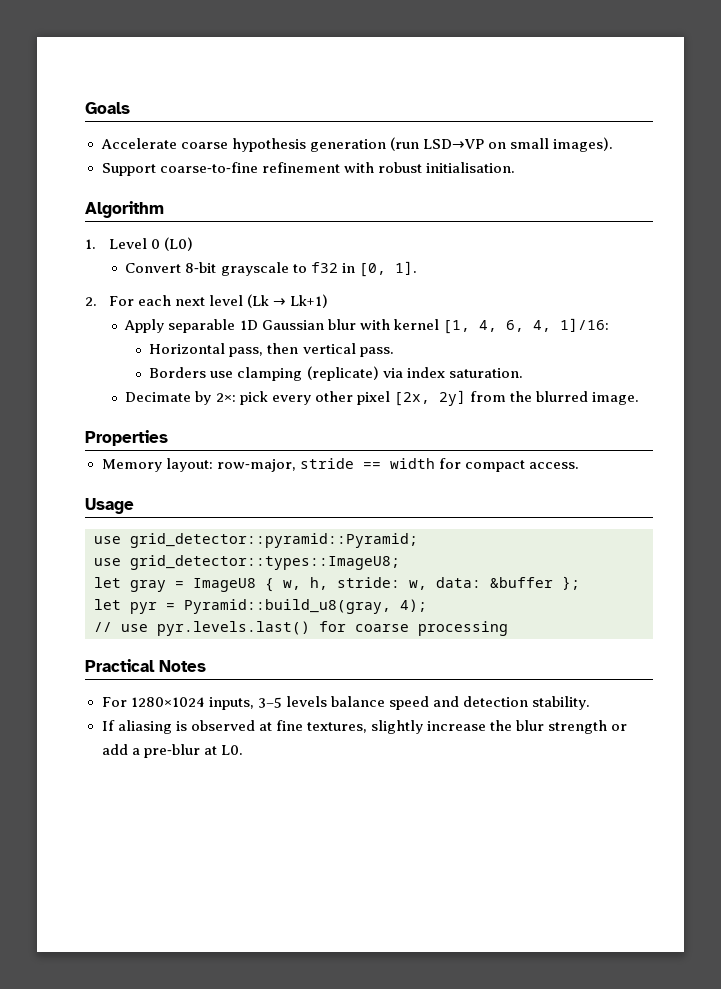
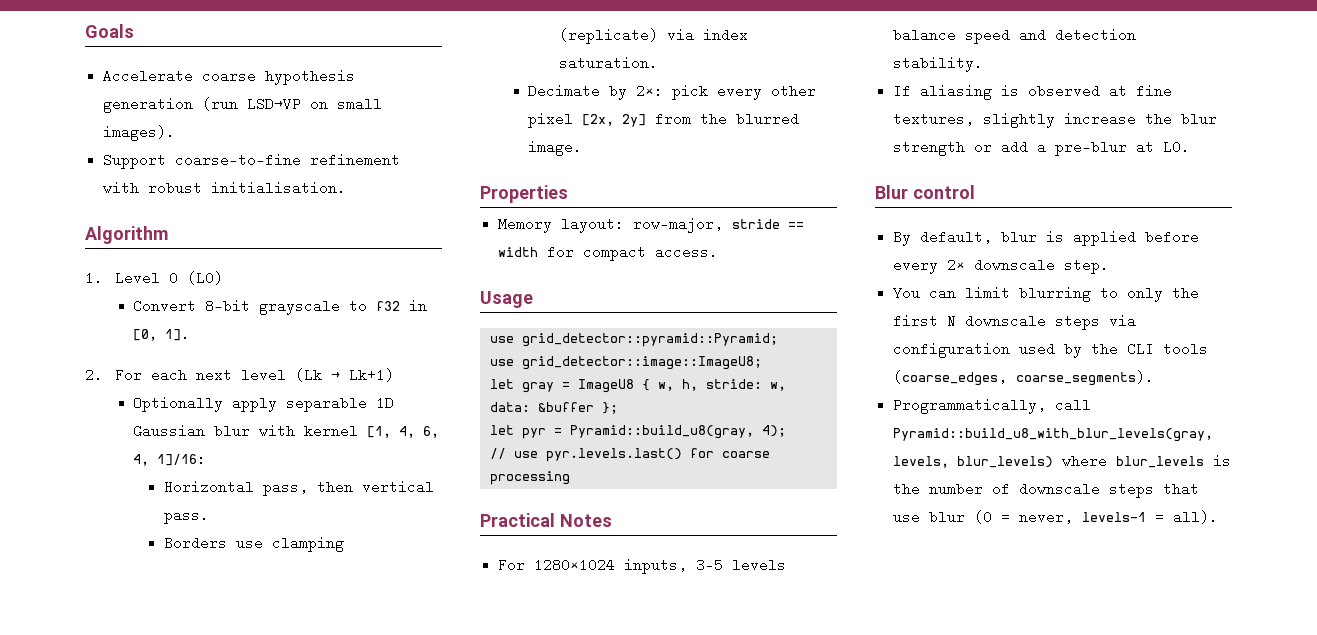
- Apply separable 1D Gaussian blur with kernel [1, 4, 6, 4, 1]/16:
+ Optionally apply separable 1D Gaussian blur with kernel [1, 4, 6, 4, 1]/16:
- use grid_detector::types::ImageU8;
+ use grid_detector::image::ImageU8;
+ Blur control
+ By default, blur is applied before every 2× downscale step.
+ You can limit blurring to only the first N downscale steps via configuration used by the CLI tools (coarse_edges, coarse_segments).
+ Programmatically, call Pyramid::build_u8_with_blur_levels(gray, levels, blur_levels) where blur_levels is the number of downscale steps that use blur (0 = never, levels-1 = all).

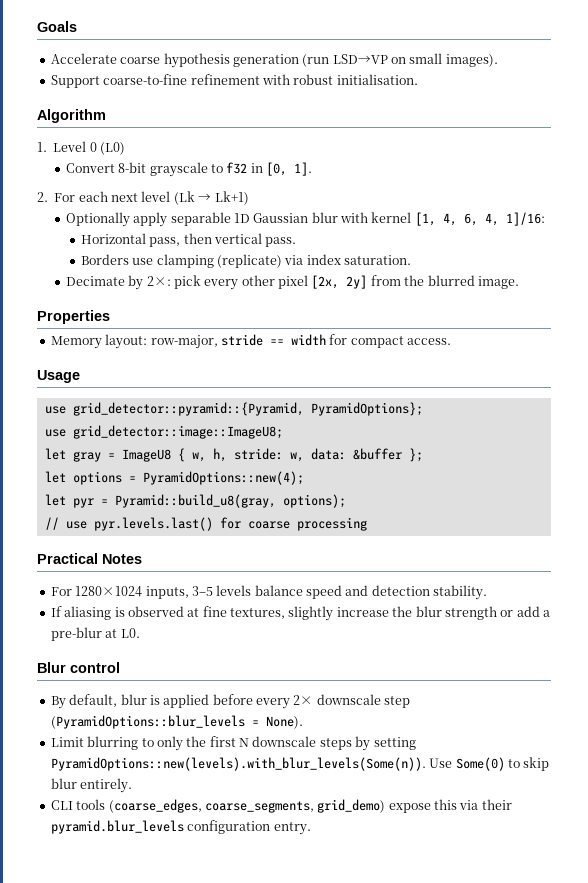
- use grid_detector::pyramid::Pyramid;
+ use grid_detector::pyramid::{Pyramid, PyramidOptions};
+ let options = PyramidOptions::new(4);
- let pyr = Pyramid::build_u8(gray, 4);
+ let pyr = Pyramid::build_u8(gray, options);
- By default, blur is applied before every 2× downscale step.
- You can limit blurring to only the first N downscale steps via configuration used by the CLI tools (coarse_edges, coarse_segments).
- Programmatically, call Pyramid::build_u8_with_blur_levels(gray, levels, blur_levels) where blur_levels is the number of downscale steps that use blur (0 = never, levels-1 = all).
+ By default, blur is applied before every 2× downscale step (PyramidOptions::blur_levels = None).
+ Limit blurring to only the first N downscale steps by setting PyramidOptions::new(levels).with_blur_levels(Some(n)). Use Some(0) to skip blur entirely.
+ CLI tools (coarse_edges, coarse_segments, grid_demo) expose this via their pyramid.blur_levels configuration entry.

